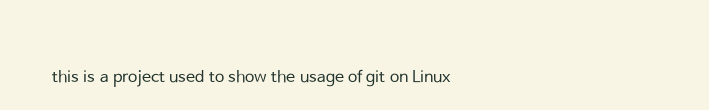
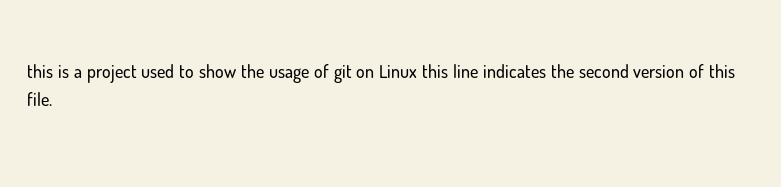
- this is a project used to show the usage of git on Linux
+ this is a project used to show the usage of git on Linux this line indicates the second version of this file.

